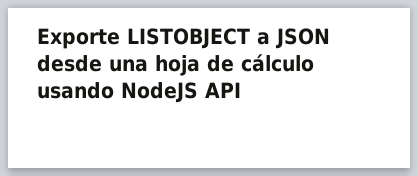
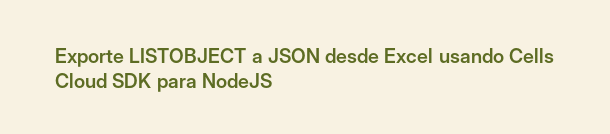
- Exporte LISTOBJECT a JSON desde una hoja de cálculo usando NodeJS API
+ Exporte LISTOBJECT a JSON desde Excel usando Cells Cloud SDK para NodeJS

